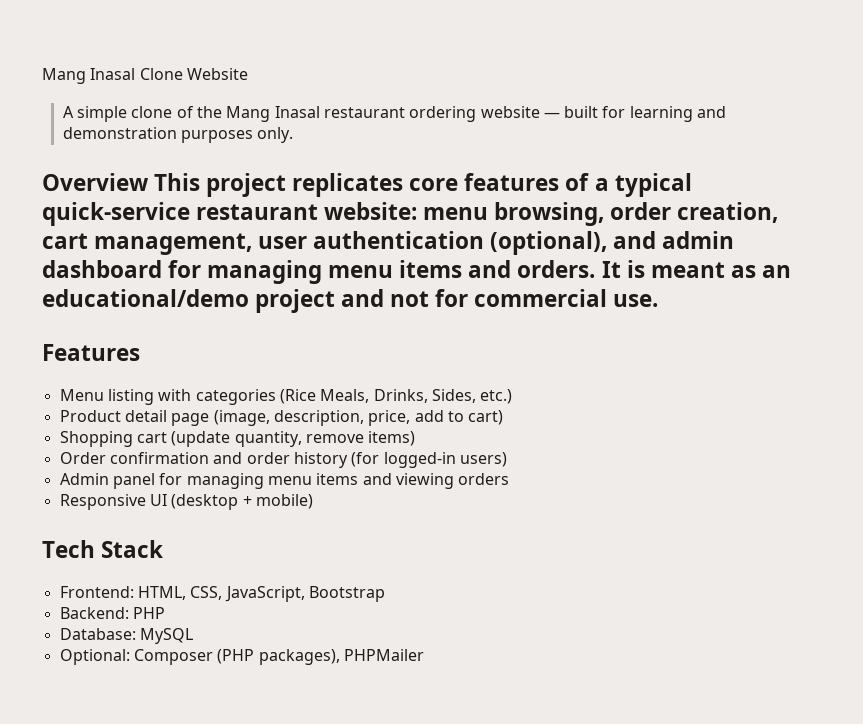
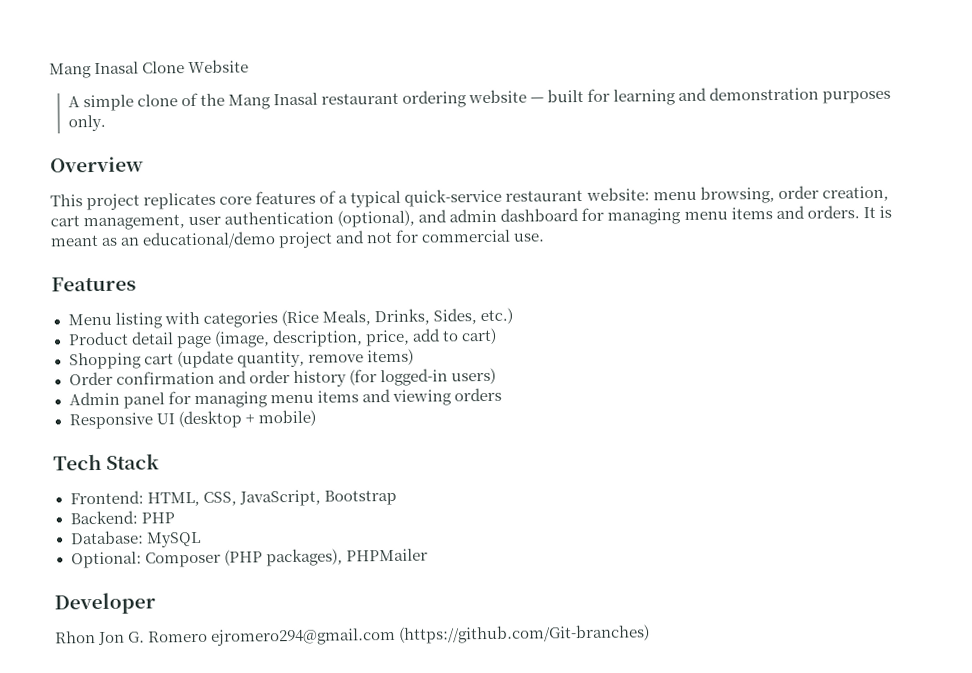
- Overview This project replicates core features of a typical quick-service restaurant website: menu browsing, order creation, cart management, user authentication (optional), and admin dashboard for managing menu items and orders.
+ Overview
+ This project replicates core features of a typical quick-service restaurant website: menu browsing, order creation, cart management, user authentication (optional), and admin dashboard for managing menu items and orders.
+ Developer
+ Rhon Jon G. Romero ejromero294@gmail.com (https://github.com/Git-branches)

